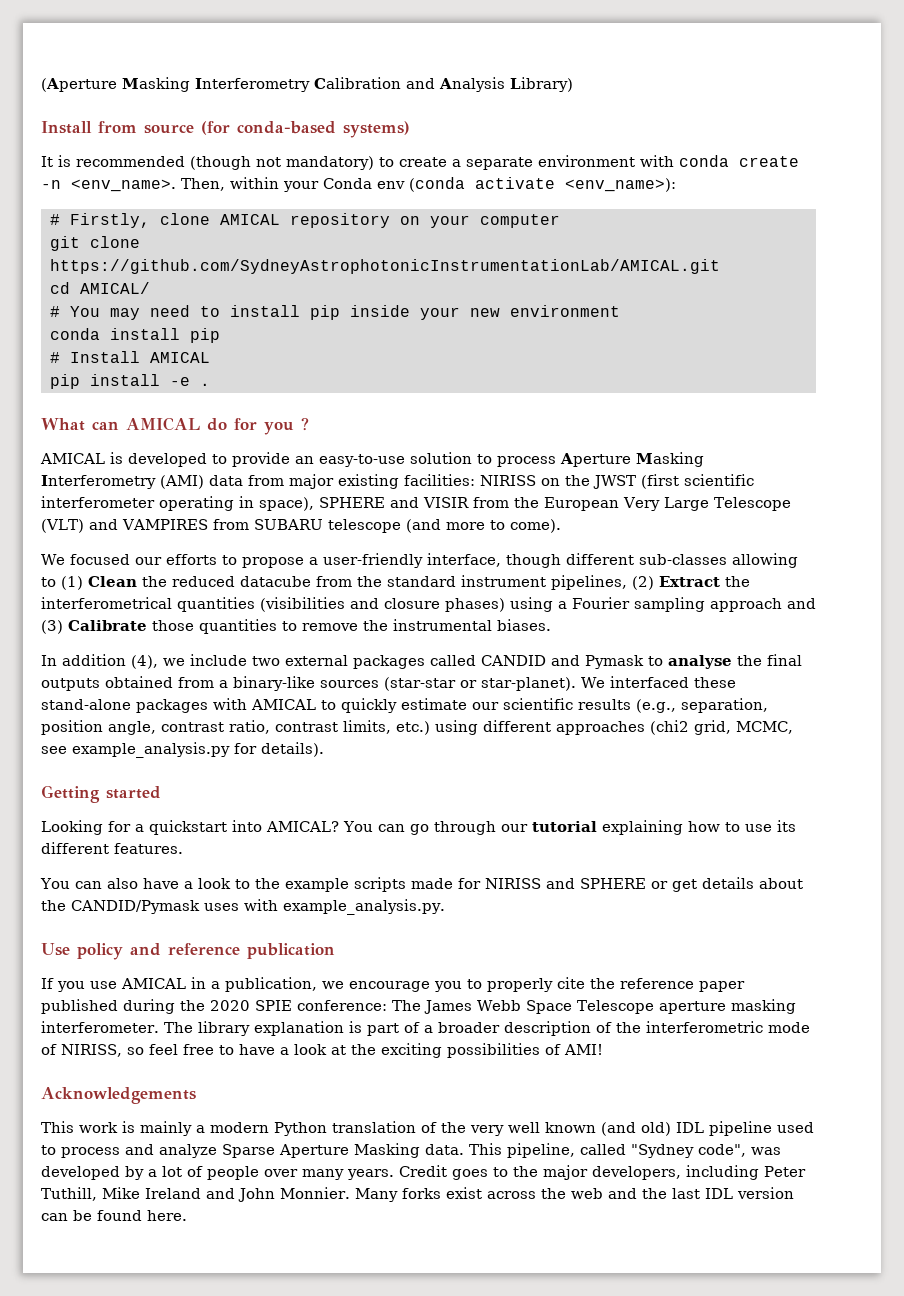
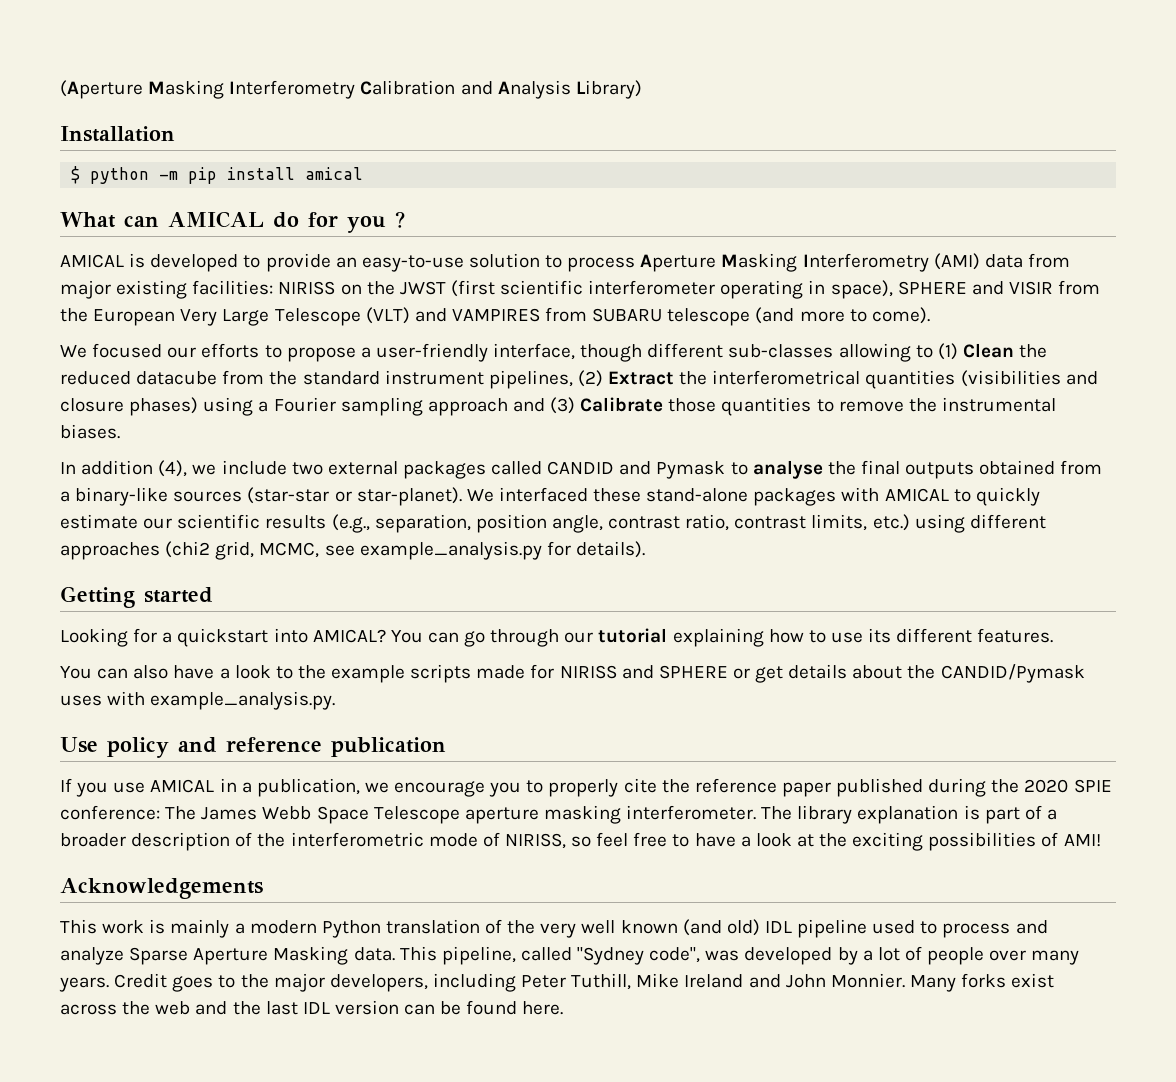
- Install from source (for conda-based systems)
- It is recommended (though not mandatory) to create a separate environment with conda create -n <env_name>. Then, within your Conda env (conda activate <env_name>):
- # Firstly, clone AMICAL repository on your computer
- git clone https://github.com/SydneyAstrophotonicInstrumentationLab/AMICAL.git
- cd AMICAL/
- # You may need to install pip inside your new environment
- conda install pip
- # Install AMICAL
- pip install -e .
+ Installation
+ $ python -m pip install amical

